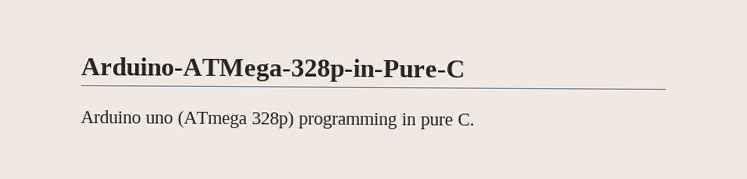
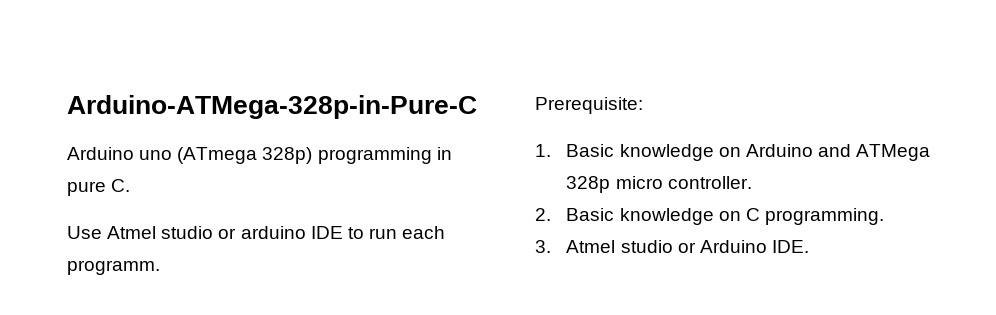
+ Use Atmel studio or arduino IDE to run each programm.
+ Prerequisite:
+ 1. Basic knowledge on Arduino and ATMega 328p micro controller.
+ 2. Basic knowledge on C programming.
+ 3. Atmel studio or Arduino IDE.

